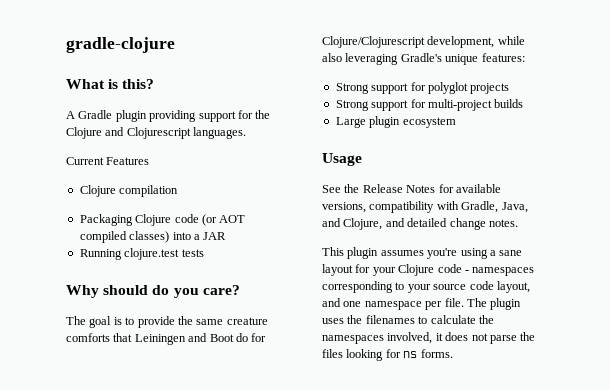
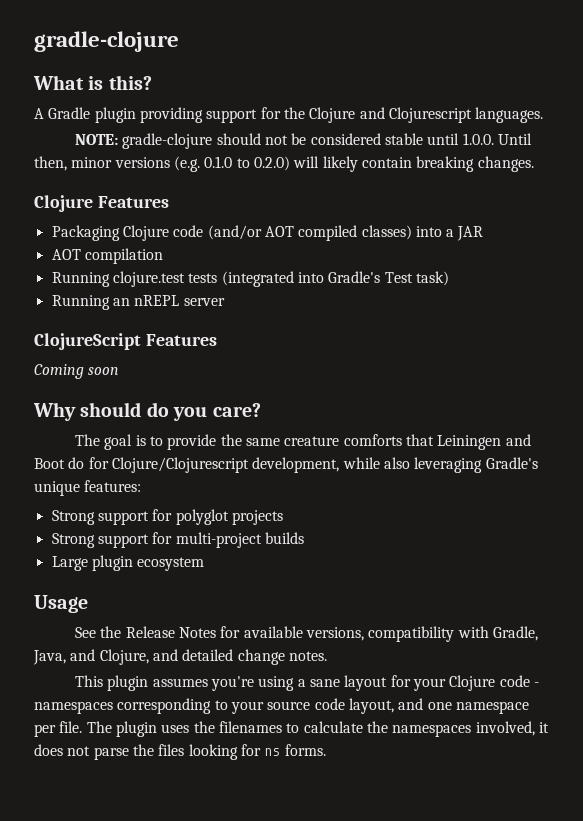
- Current Features
- Clojure compilation
+ NOTE: gradle-clojure should not be considered stable until 1.0.0. Until then, minor versions (e.g. 0.1.0 to 0.2.0) will likely contain breaking changes.
+ Clojure Features
- Packaging Clojure code (or AOT compiled classes) into a JAR
+ Packaging Clojure code (and/or AOT compiled classes) into a JAR
+ AOT compilation
- Running clojure.test tests
+ Running clojure.test tests (integrated into Gradle's Test task)
+ Running an nREPL server
+ ClojureScript Features
+ Coming soon

